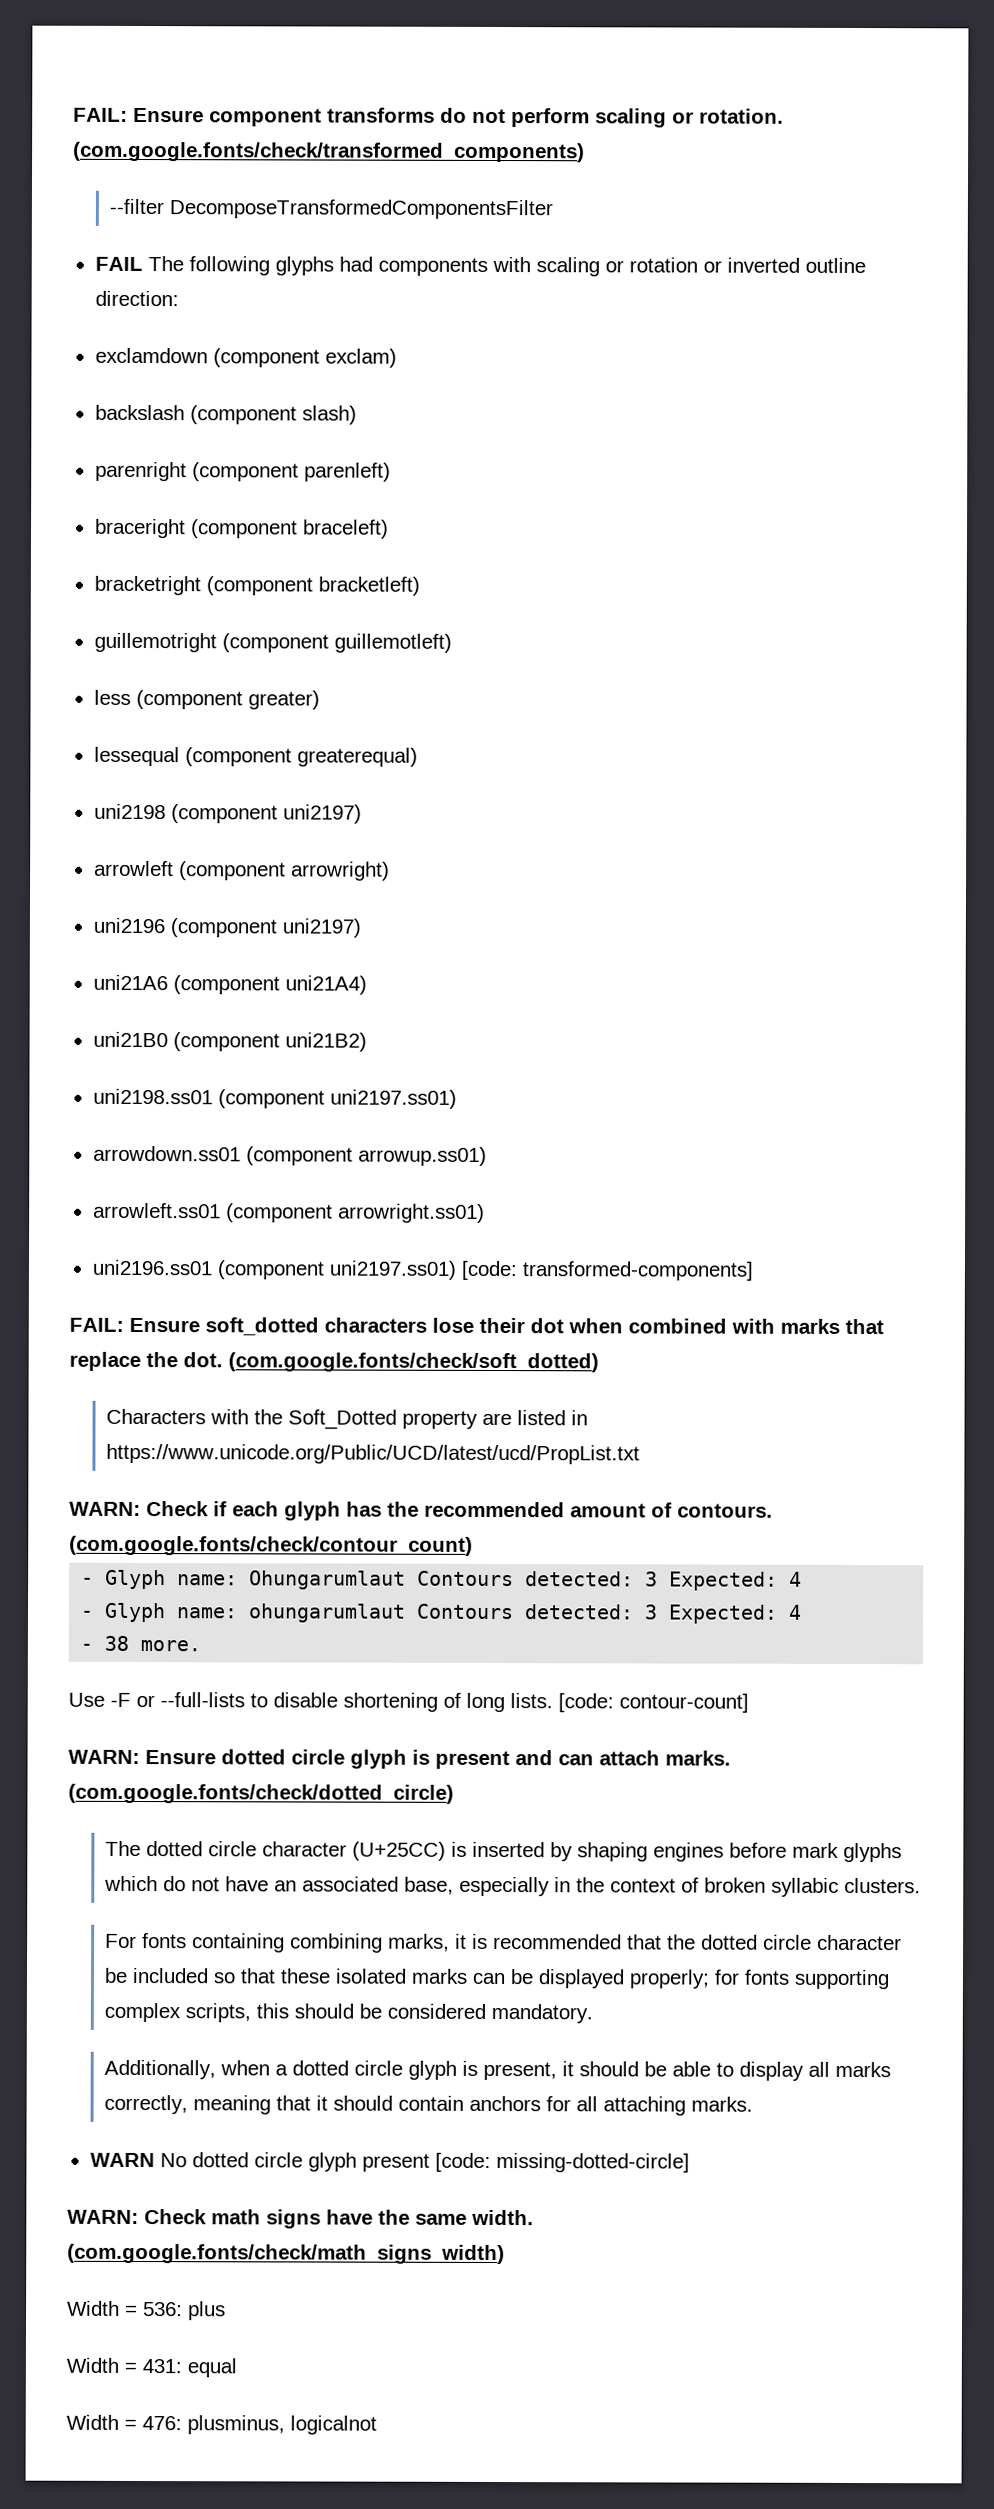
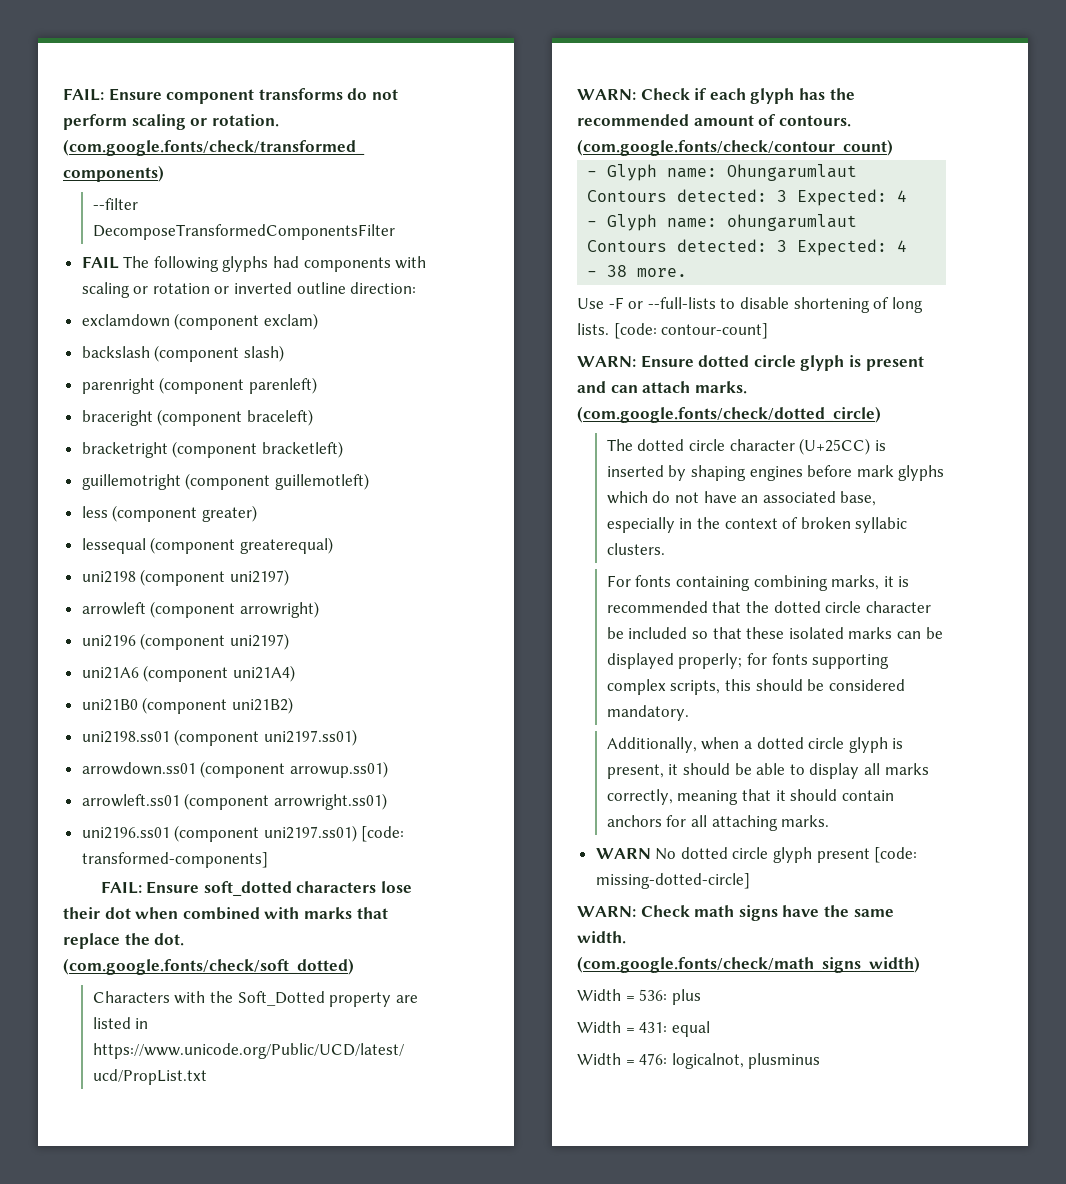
- Width = 476: plusminus, logicalnot
+ Width = 476: logicalnot, plusminus

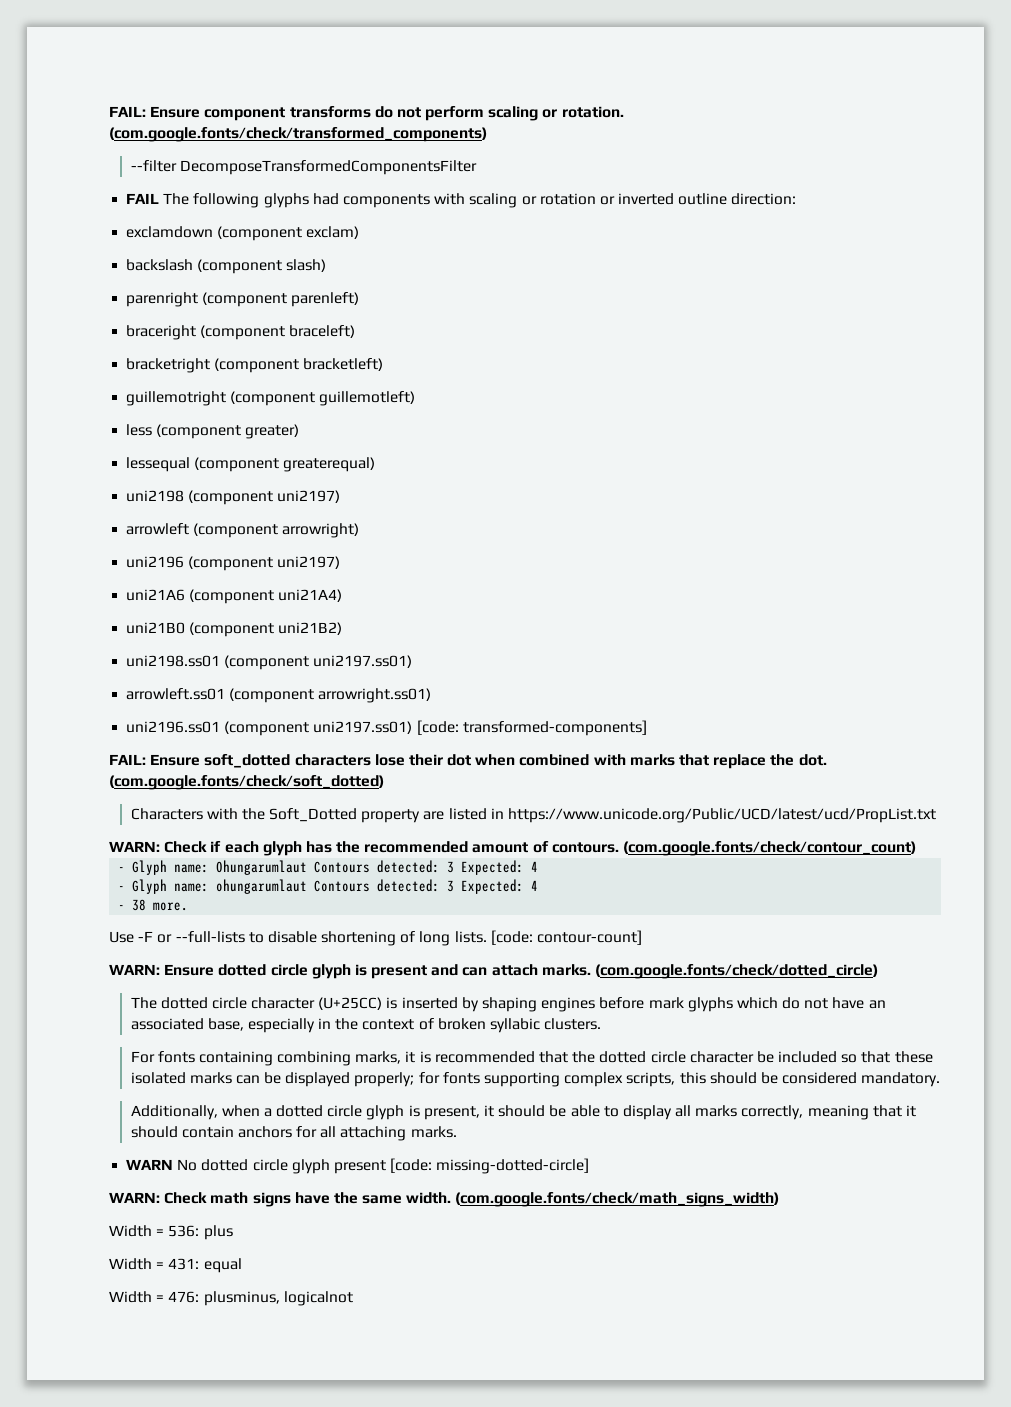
- arrowdown.ss01 (component arrowup.ss01)
- Width = 476: logicalnot, plusminus
+ Width = 476: plusminus, logicalnot

